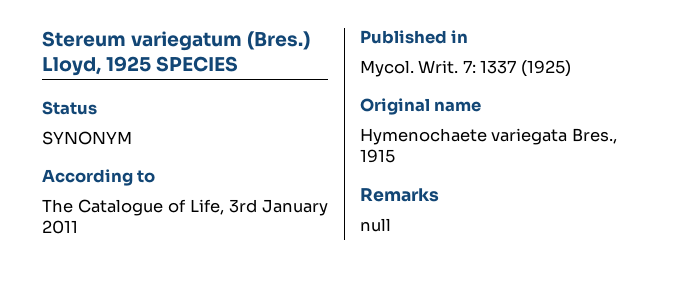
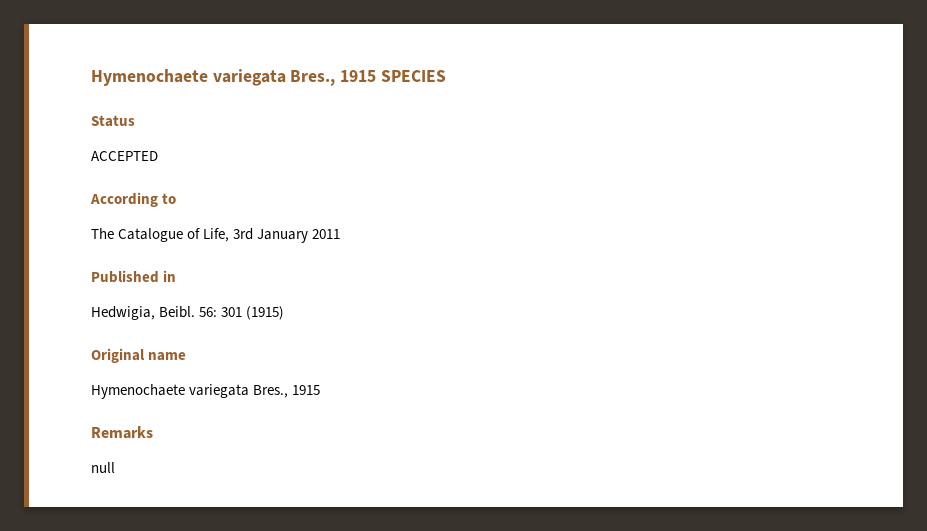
- Stereum variegatum (Bres.) Lloyd, 1925 SPECIES
+ Hymenochaete variegata Bres., 1915 SPECIES
- SYNONYM
+ ACCEPTED
- Mycol. Writ. 7: 1337 (1925)
+ Hedwigia, Beibl. 56: 301 (1915)

